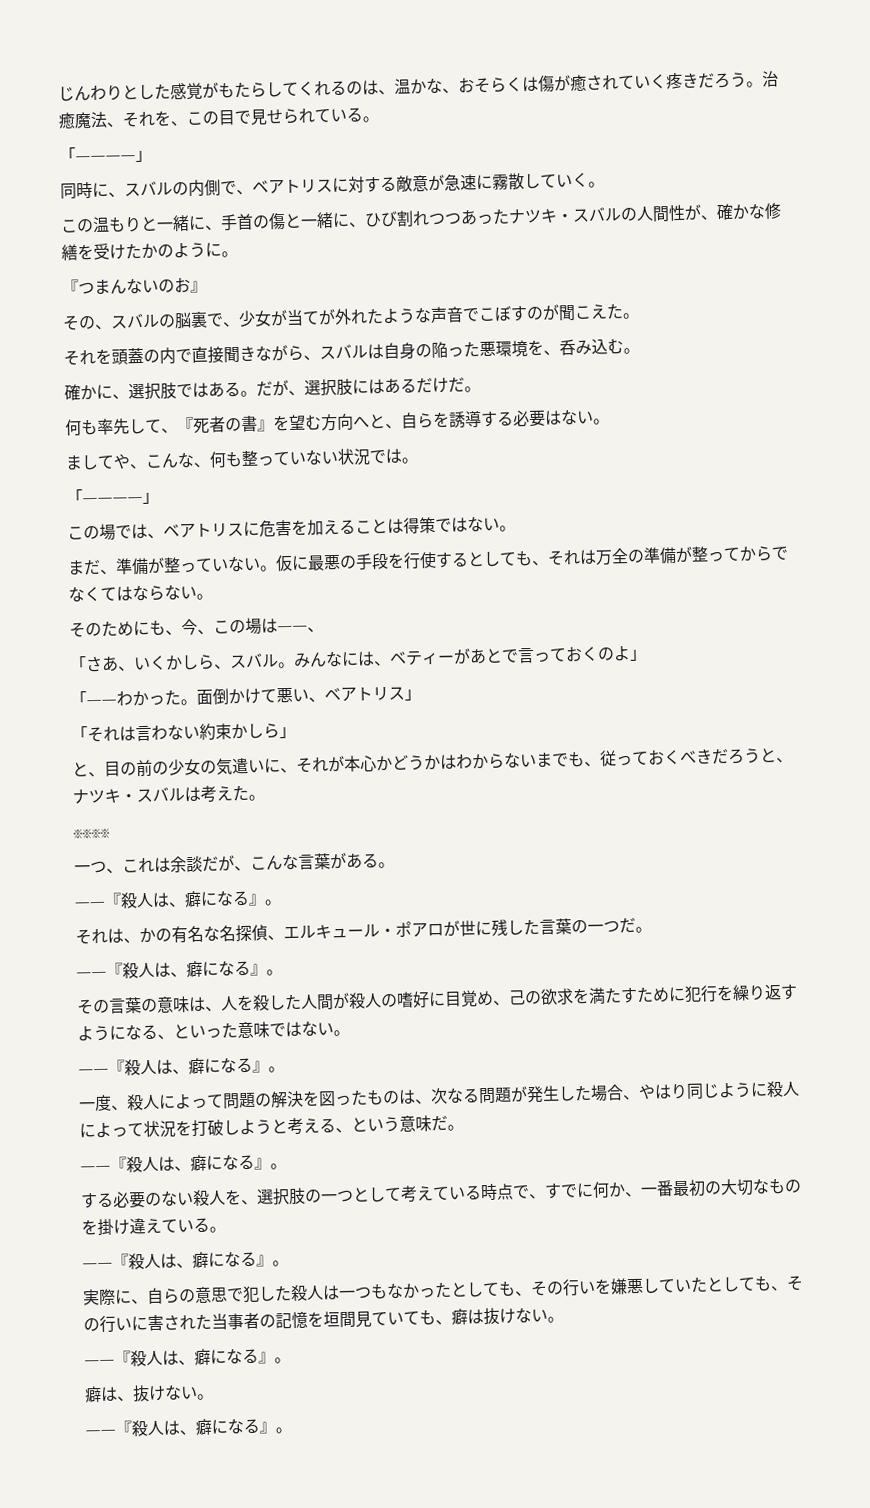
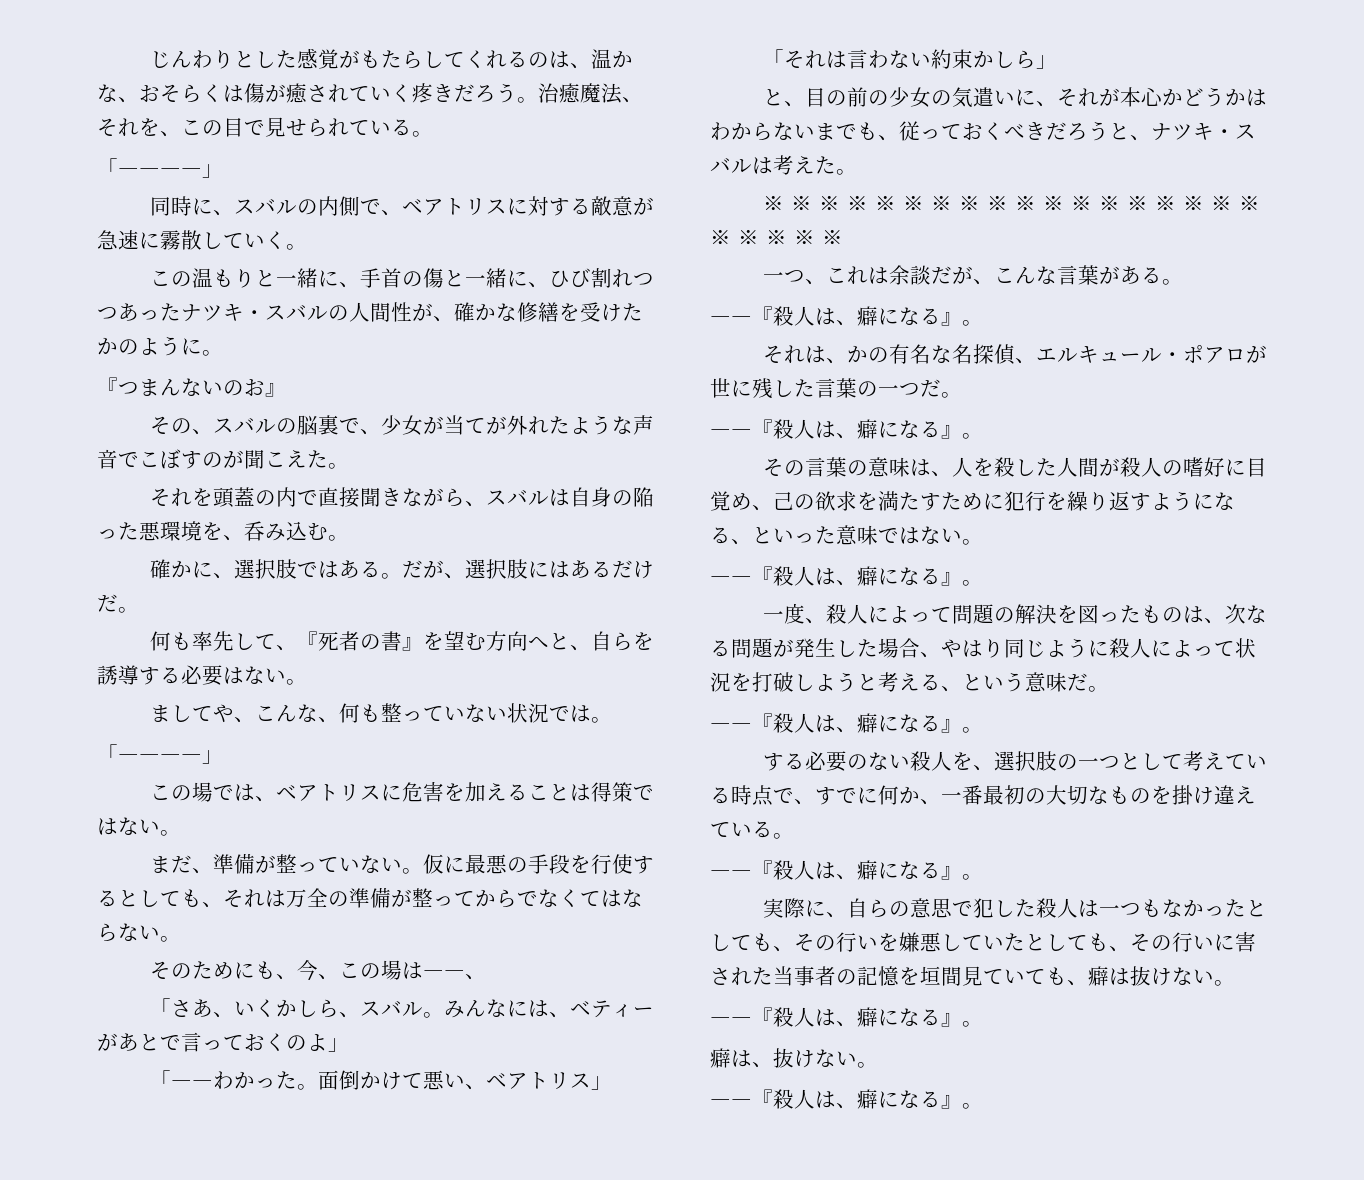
- ※※※※
+ ※ ※ ※ ※ ※ ※ ※ ※ ※ ※ ※ ※ ※ ※ ※ ※ ※ ※ ※ ※ ※ ※ ※

